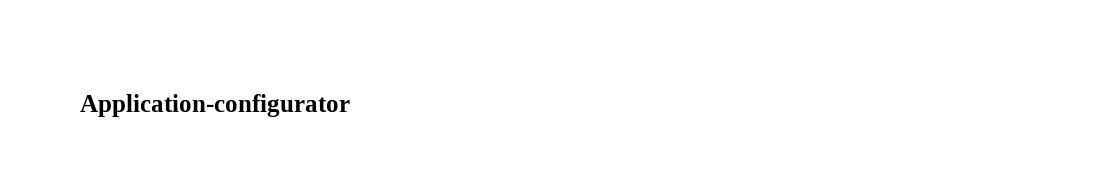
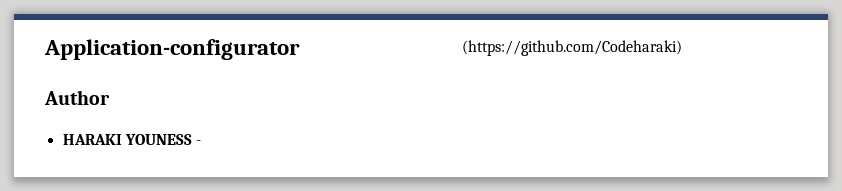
+ Author
+ HARAKI YOUNESS - (https://github.com/Codeharaki)

